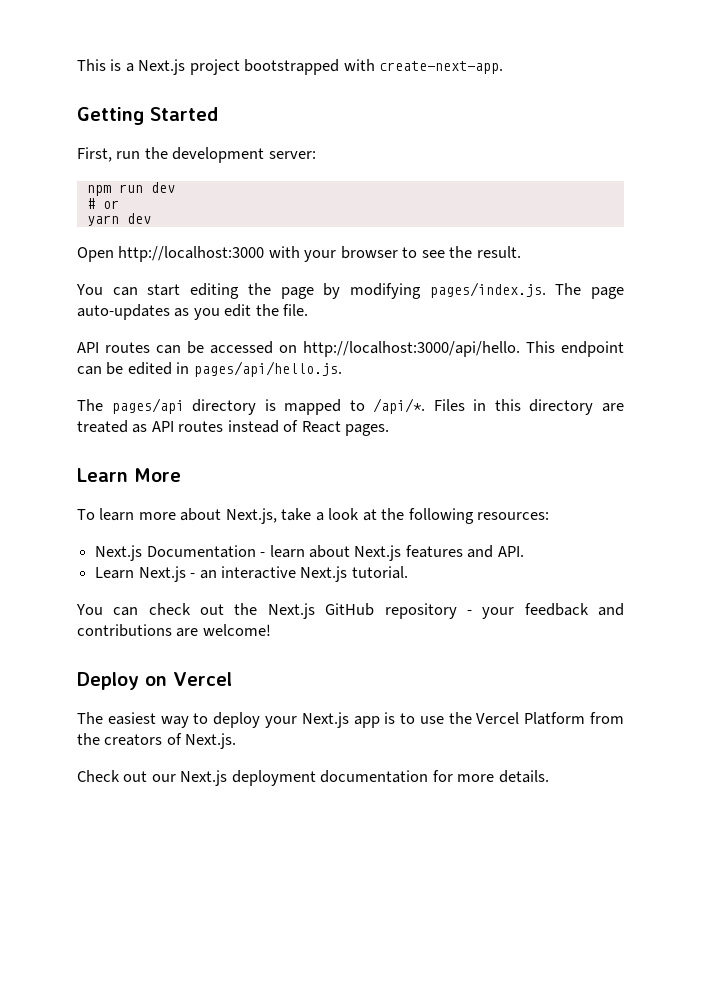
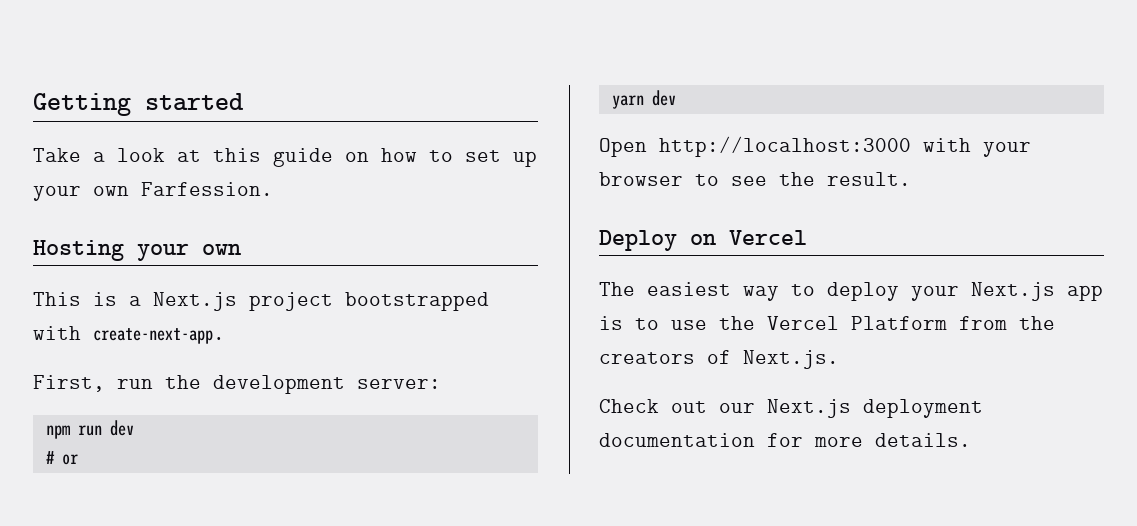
+ Getting started
+ Take a look at this guide on how to set up your own Farfession.
+ Hosting your own
- Getting Started
- You can start editing the page by modifying pages/index.js. The page auto-updates as you edit the file.
- API routes can be accessed on http://localhost:3000/api/hello. This endpoint can be edited in pages/api/hello.js.
- The pages/api directory is mapped to /api/*. Files in this directory are treated as API routes instead of React pages.
- Learn More
- To learn more about Next.js, take a look at the following resources:
- Next.js Documentation - learn about Next.js features and API.
- Learn Next.js - an interactive Next.js tutorial.
- You can check out the Next.js GitHub repository - your feedback and contributions are welcome!

